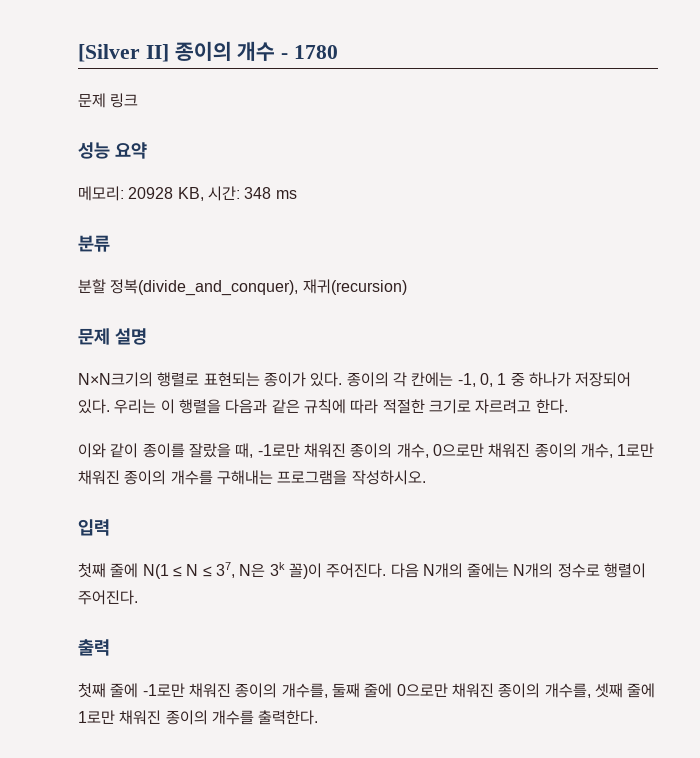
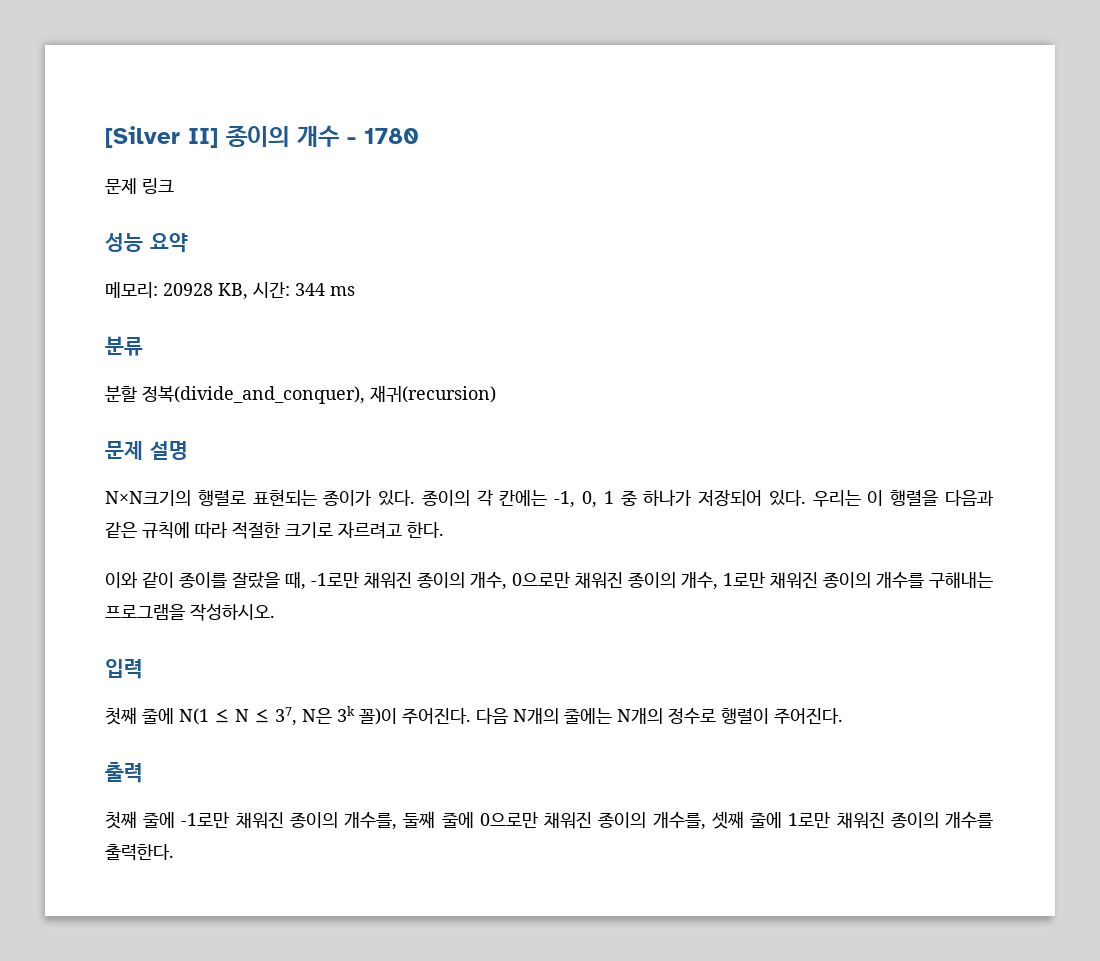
- 메모리: 20928 KB, 시간: 348 ms
+ 메모리: 20928 KB, 시간: 344 ms

